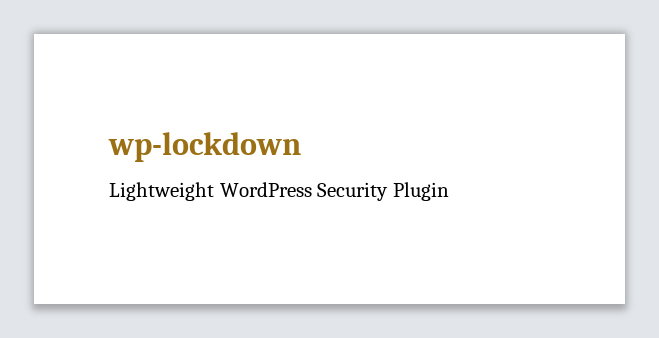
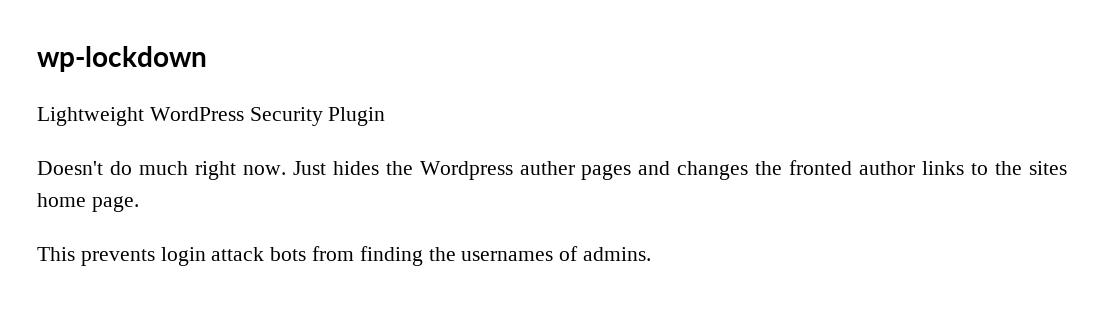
+ Doesn't do much right now. Just hides the Wordpress auther pages and changes the fronted author links to the sites home page.
+ This prevents login attack bots from finding the usernames of admins.

